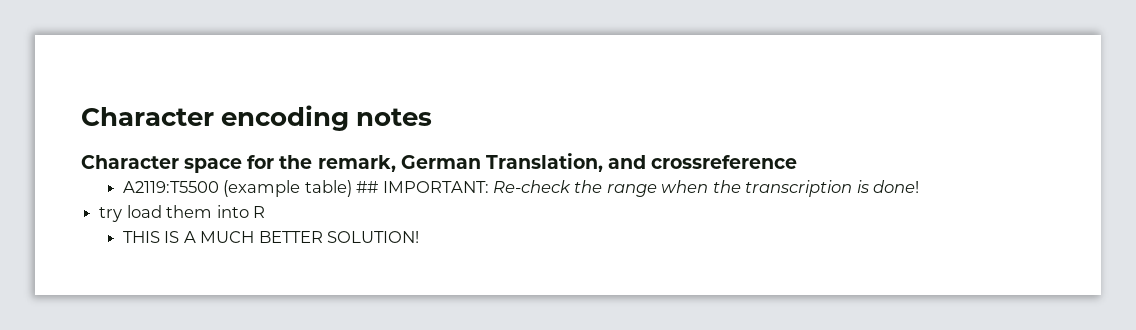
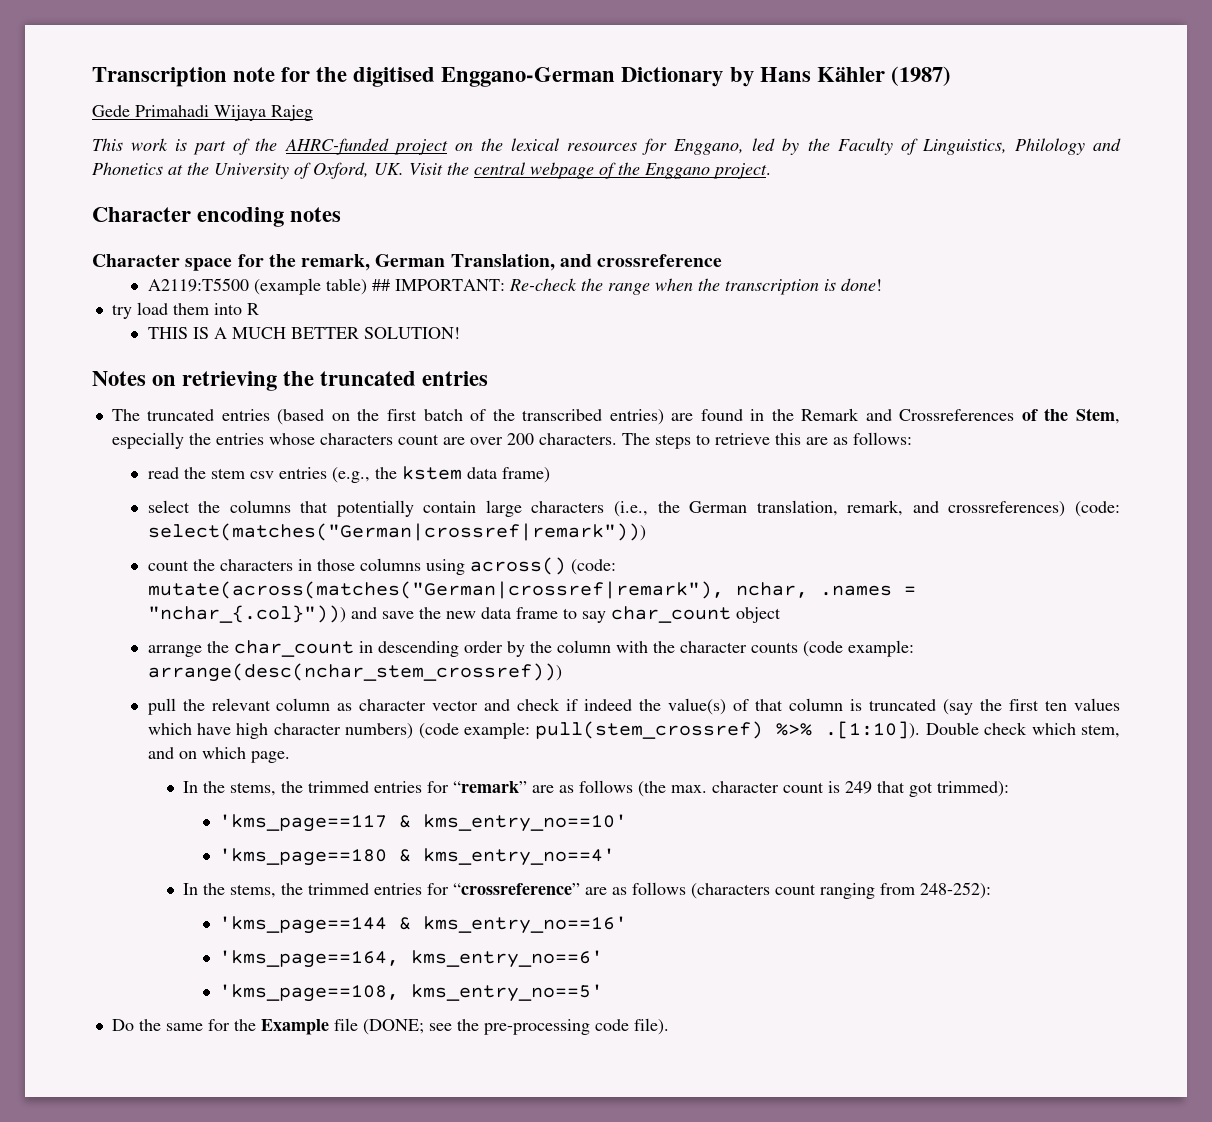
+ Transcription note for the digitised Enggano-German Dictionary by Hans Kähler (1987)
+ Gede Primahadi Wijaya Rajeg
+ This work is part of the AHRC-funded project on the lexical resources for Enggano, led by the Faculty of Linguistics, Philology and Phonetics at the University of Oxford, UK. Visit the central webpage of the Enggano project.
+ Notes on retrieving the truncated entries
+ The truncated entries (based on the first batch of the transcribed entries) are found in the Remark and Crossreferences of the Stem, especially the entries whose characters count are over 200 characters. The steps to retrieve this are as follows:
+ read the stem csv entries (e.g., the kstem data frame)
+ select the columns that potentially contain large characters (i.e., the German translation, remark, and crossreferences) (code: select(matches("German|crossref|remark")))
+ count the characters in those columns using across() (code: mutate(across(matches("German|crossref|remark"), nchar, .names = "nchar_{.col}"))) and save the new data frame to say char_count object
+ arrange the char_count in descending order by the column with the character counts (code example: arrange(desc(nchar_stem_crossref)))
+ pull the relevant column as character vector and check if indeed the value(s) of that column is truncated (say the first ten values which have high character numbers) (code example: pull(stem_crossref) %>% .[1:10]). Double check which stem, and on which page.
+ In the stems, the trimmed entries for “remark” are as follows (the max. character count is 249 that got trimmed):
+ 'kms_page==117 & kms_entry_no==10'
+ 'kms_page==180 & kms_entry_no==4'
+ In the stems, the trimmed entries for “crossreference” are as follows (characters count ranging from 248-252):
+ 'kms_page==144 & kms_entry_no==16'
+ 'kms_page==164, kms_entry_no==6'
+ 'kms_page==108, kms_entry_no==5'
+ Do the same for the Example file (DONE; see the pre-processing code file).

